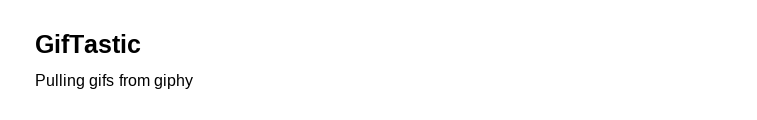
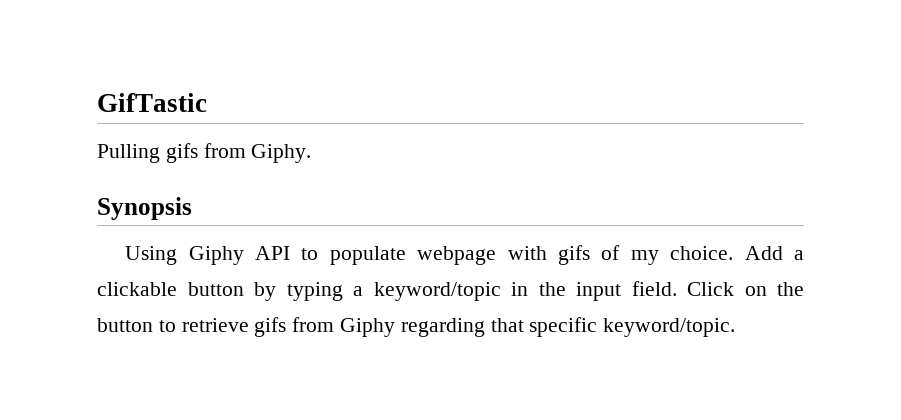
- Pulling gifs from giphy
+ Pulling gifs from Giphy.
+ Synopsis
+ Using Giphy API to populate webpage with gifs of my choice. Add a clickable button by typing a keyword/topic in the input field. Click on the button to retrieve gifs from Giphy regarding that specific keyword/topic.

